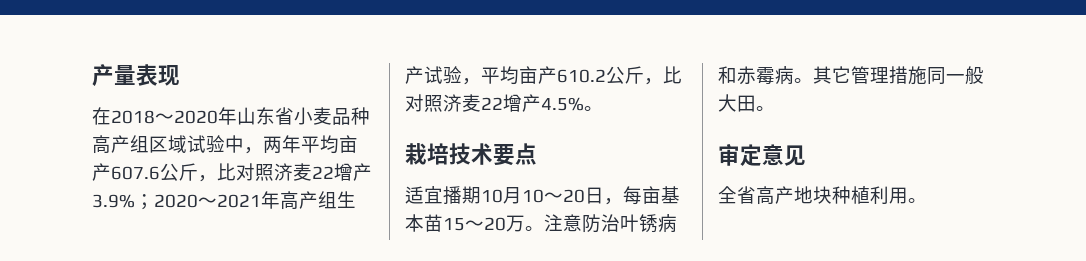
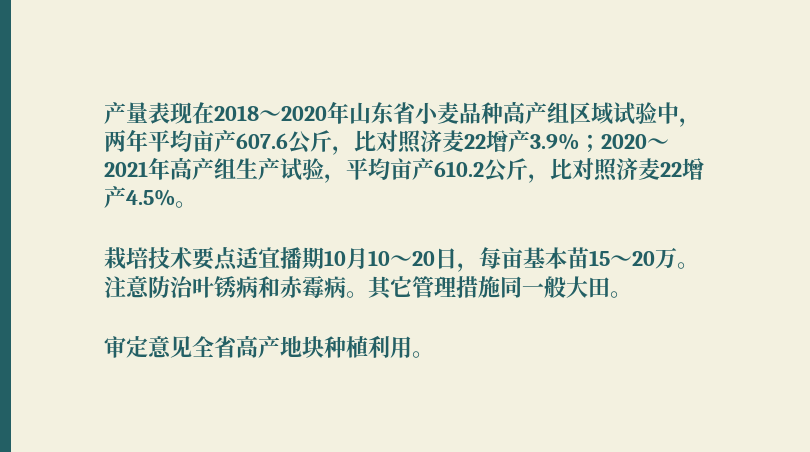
- 产量表现
- 在2018～2020年山东省小麦品种高产组区域试验中，两年平均亩产607.6公斤，比对照济麦22增产3.9%；2020～2021年高产组生产试验，平均亩产610.2公斤，比对照济麦22增产4.5%。
+ 产量表现在2018～2020年山东省小麦品种高产组区域试验中，两年平均亩产607.6公斤，比对照济麦22增产3.9%；2020～2021年高产组生产试验，平均亩产610.2公斤，比对照济麦22增产4.5%。
- 栽培技术要点
- 适宜播期10月10～20日，每亩基本苗15～20万。
+ 栽培技术要点适宜播期10月10～20日，每亩基本苗15～20万。
- 审定意见
- 全省高产地块种植利用。
+ 审定意见全省高产地块种植利用。

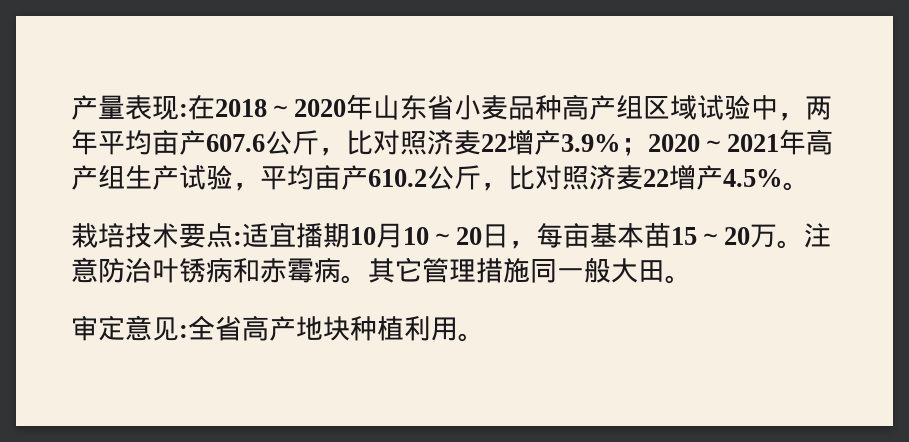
- 产量表现在2018～2020年山东省小麦品种高产组区域试验中，两年平均亩产607.6公斤，比对照济麦22增产3.9%；2020～2021年高产组生产试验，平均亩产610.2公斤，比对照济麦22增产4.5%。
+ 产量表现:在2018～2020年山东省小麦品种高产组区域试验中，两年平均亩产607.6公斤，比对照济麦22增产3.9%；2020～2021年高产组生产试验，平均亩产610.2公斤，比对照济麦22增产4.5%。
- 栽培技术要点适宜播期10月10～20日，每亩基本苗15～20万。
+ 栽培技术要点:适宜播期10月10～20日，每亩基本苗15～20万。
- 审定意见全省高产地块种植利用。
+ 审定意见:全省高产地块种植利用。

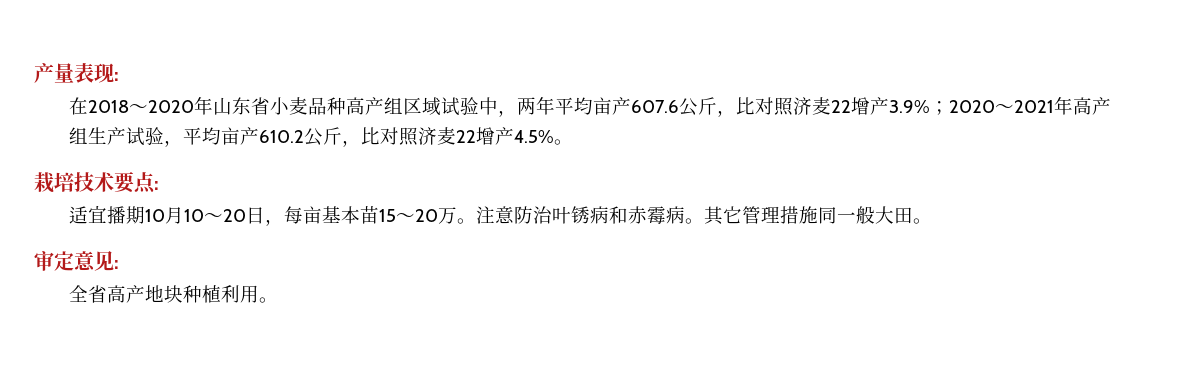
- 产量表现:在2018～2020年山东省小麦品种高产组区域试验中，两年平均亩产607.6公斤，比对照济麦22增产3.9%；2020～2021年高产组生产试验，平均亩产610.2公斤，比对照济麦22增产4.5%。
+ 产量表现:
+ 在2018～2020年山东省小麦品种高产组区域试验中，两年平均亩产607.6公斤，比对照济麦22增产3.9%；2020～2021年高产组生产试验，平均亩产610.2公斤，比对照济麦22增产4.5%。
- 栽培技术要点:适宜播期10月10～20日，每亩基本苗15～20万。
+ 栽培技术要点:
+ 适宜播期10月10～20日，每亩基本苗15～20万。
- 审定意见:全省高产地块种植利用。
+ 审定意见:
+ 全省高产地块种植利用。

